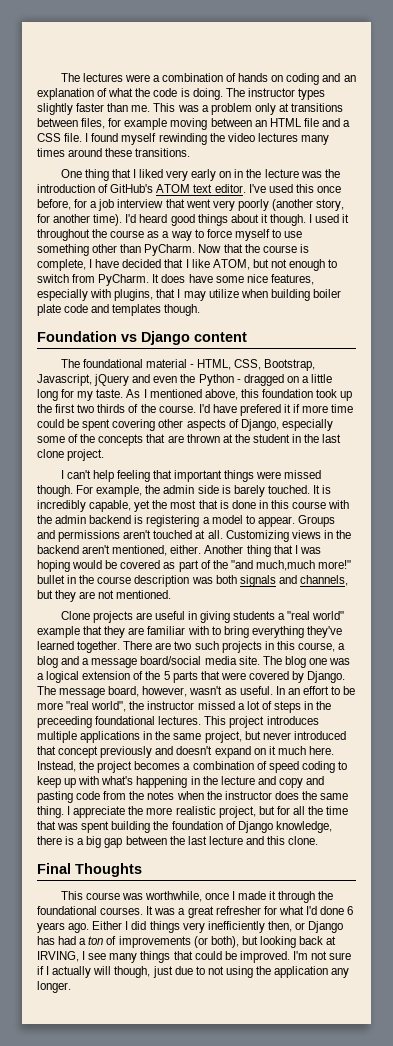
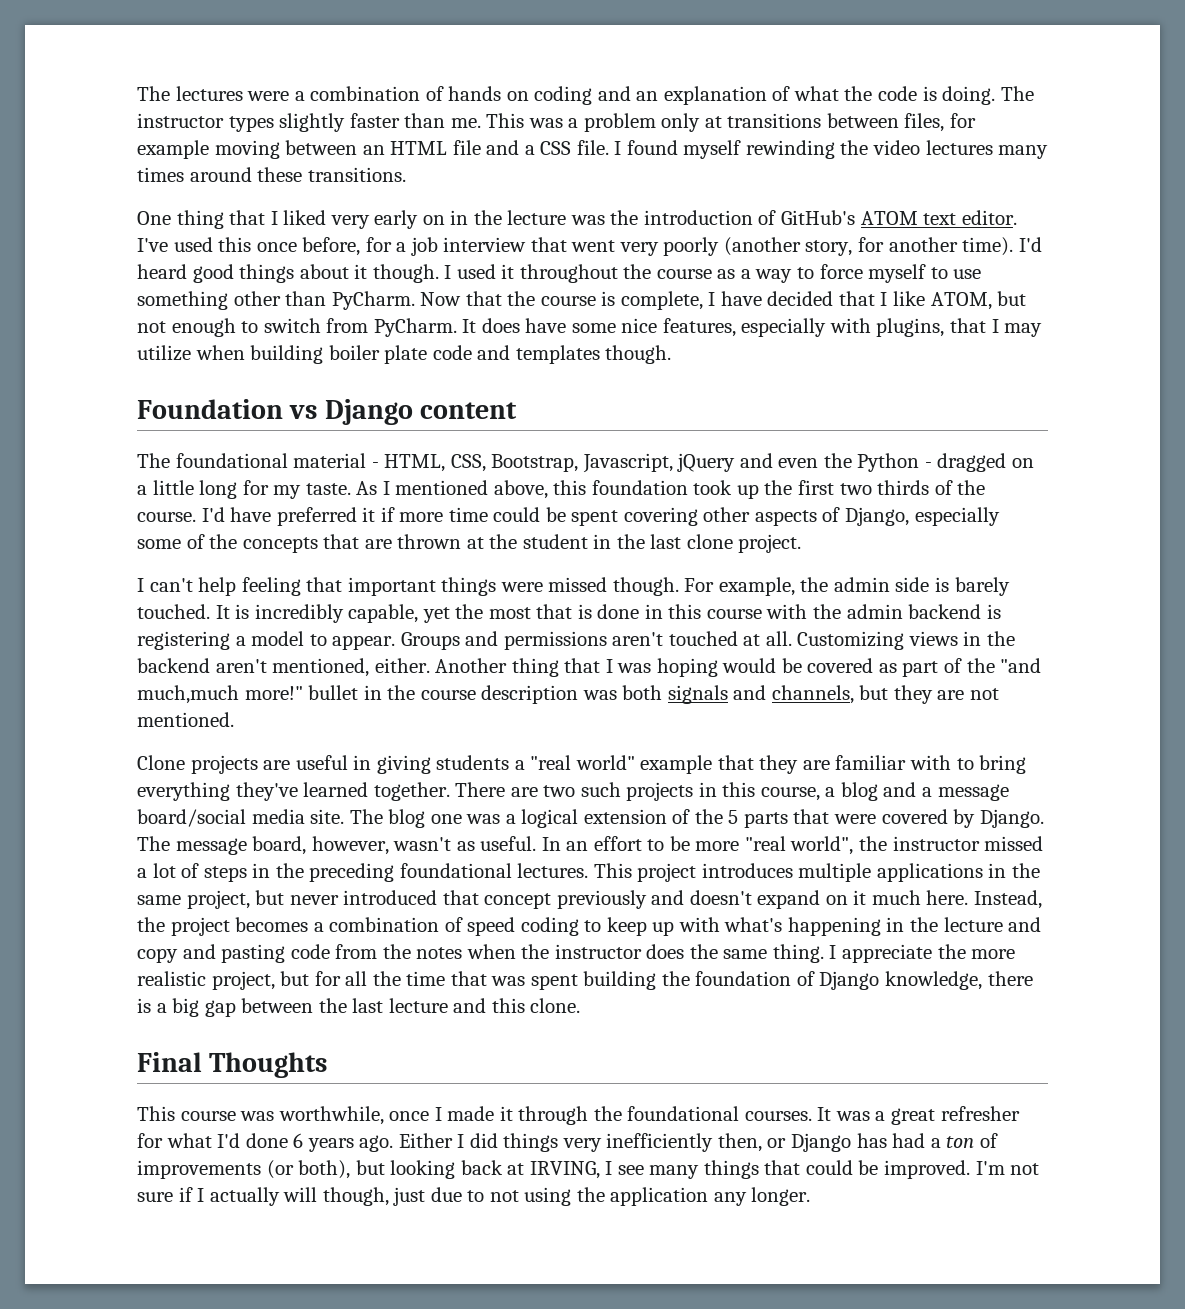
- I'd have prefered it if more time could be spent covering other aspects of Django, especially some of the concepts that are thrown at the student in the last clone project.
+ I'd have preferred it if more time could be spent covering other aspects of Django, especially some of the concepts that are thrown at the student in the last clone project.
- In an effort to be more "real world", the instructor missed a lot of steps in the preceeding foundational lectures.
+ In an effort to be more "real world", the instructor missed a lot of steps in the preceding foundational lectures.

